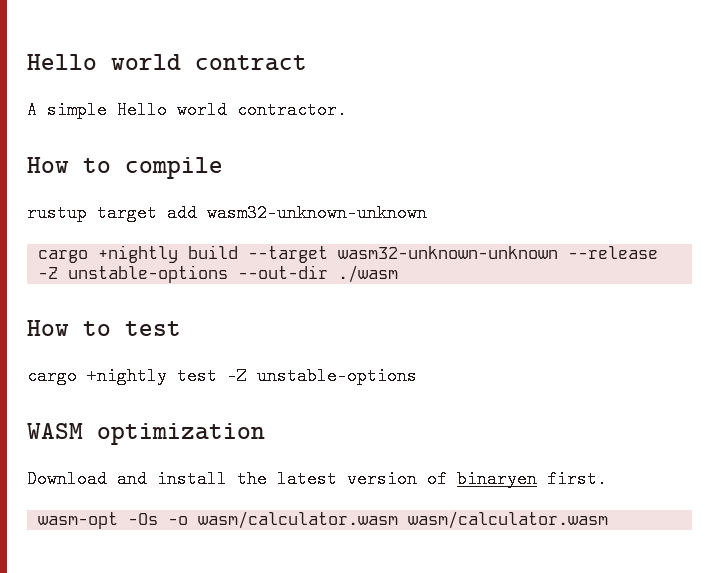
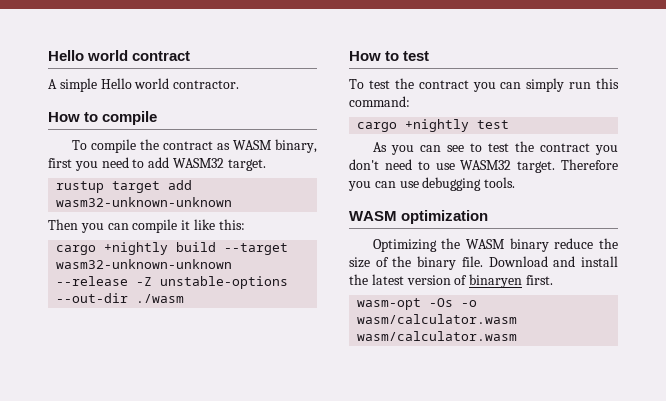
+ To compile the contract as WASM binary, first you need to add WASM32 target.
  rustup target add wasm32-unknown-unknown
+ Then you can compile it like this:
- cargo +nightly test -Z unstable-options
+ To test the contract you can simply run this command:
+ cargo +nightly test
+ As you can see to test the contract you don't need to use WASM32 target. Therefore you can use debugging tools.
  WASM optimization
- Download and install the latest version of binaryen first.
+ Optimizing the WASM binary reduce the size of the binary file. Download and install the latest version of binaryen first.

